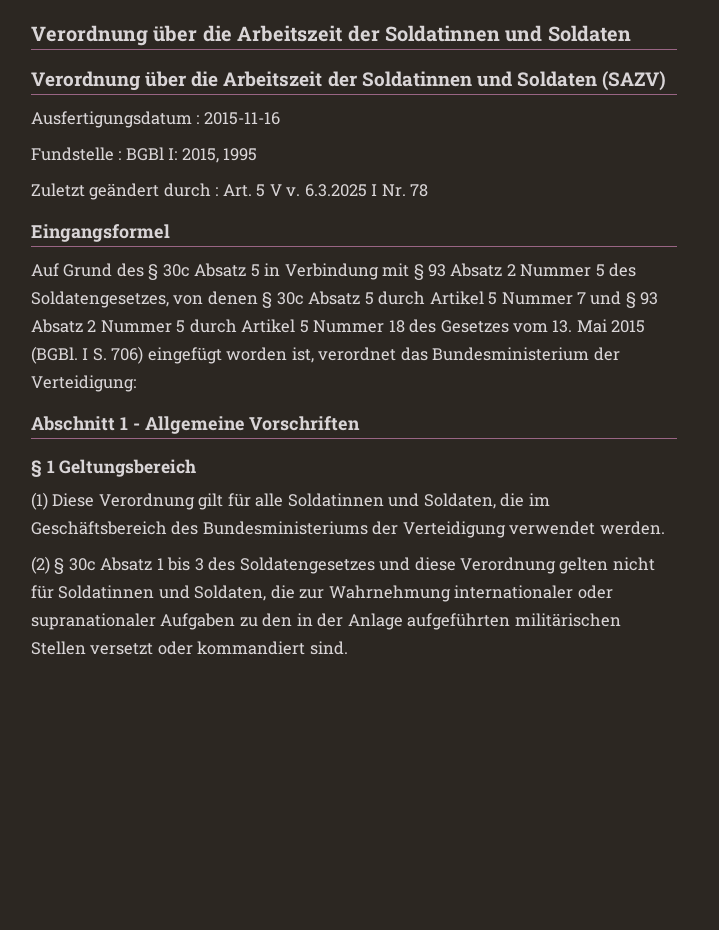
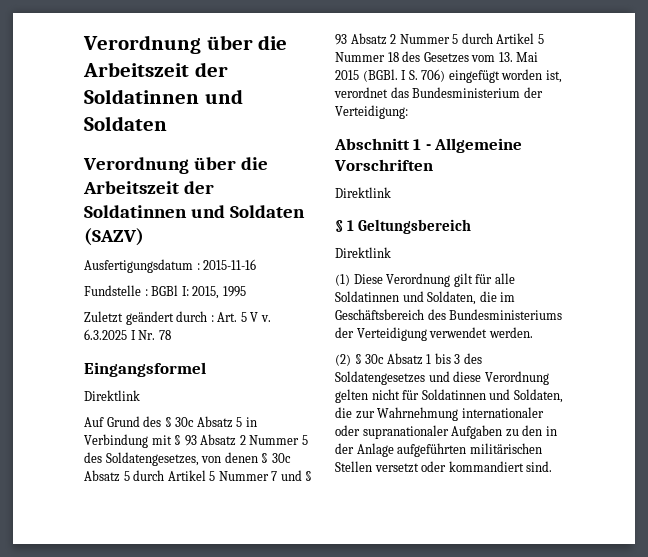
  Eingangsformel
+ Direktlink
  Abschnitt 1 - Allgemeine Vorschriften
+ Direktlink
  § 1 Geltungsbereich
+ Direktlink

